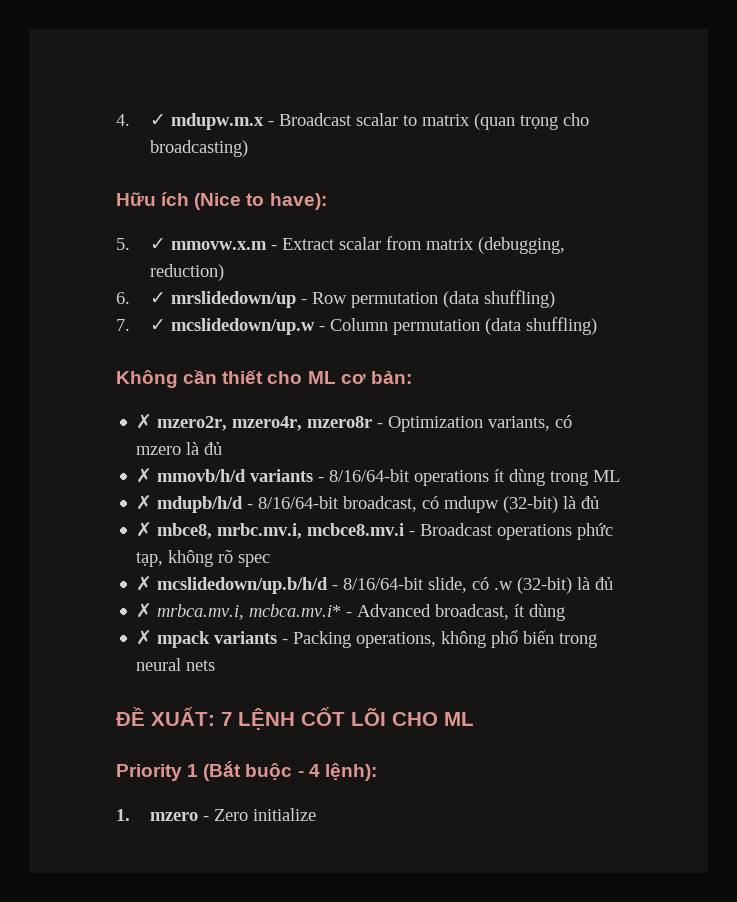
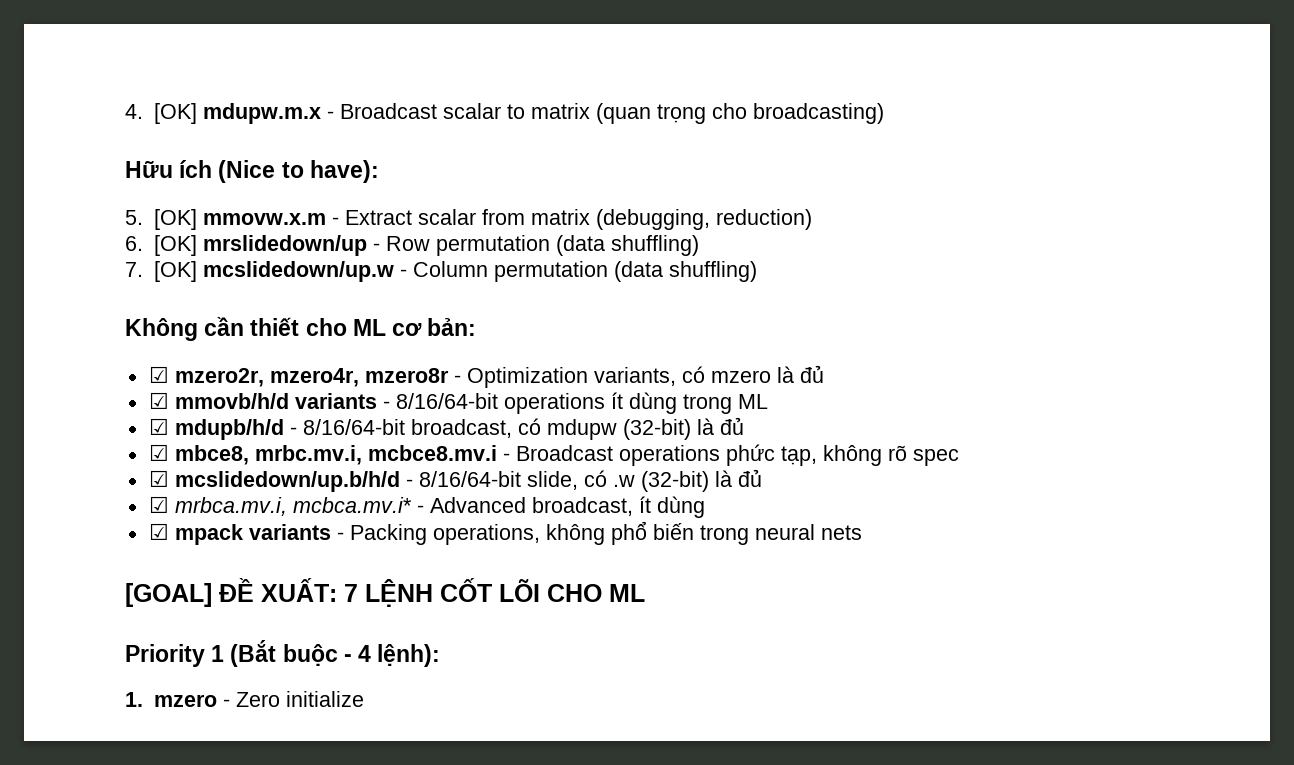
- 4. ✓ mdupw.m.x - Broadcast scalar to matrix (quan trọng cho broadcasting)
+ 4. [OK] mdupw.m.x - Broadcast scalar to matrix (quan trọng cho broadcasting)
- 5. ✓ mmovw.x.m - Extract scalar from matrix (debugging, reduction)
+ 5. [OK] mmovw.x.m - Extract scalar from matrix (debugging, reduction)
- 6. ✓ mrslidedown/up - Row permutation (data shuffling)
+ 6. [OK] mrslidedown/up - Row permutation (data shuffling)
- 7. ✓ mcslidedown/up.w - Column permutation (data shuffling)
+ 7. [OK] mcslidedown/up.w - Column permutation (data shuffling)
- ✗ mzero2r, mzero4r, mzero8r - Optimization variants, có mzero là đủ
+ ☑ mzero2r, mzero4r, mzero8r - Optimization variants, có mzero là đủ
- ✗ mmovb/h/d variants - 8/16/64-bit operations ít dùng trong ML
+ ☑ mmovb/h/d variants - 8/16/64-bit operations ít dùng trong ML
- ✗ mdupb/h/d - 8/16/64-bit broadcast, có mdupw (32-bit) là đủ
+ ☑ mdupb/h/d - 8/16/64-bit broadcast, có mdupw (32-bit) là đủ
- ✗ mbce8, mrbc.mv.i, mcbce8.mv.i - Broadcast operations phức tạp, không rõ spec
+ ☑ mbce8, mrbc.mv.i, mcbce8.mv.i - Broadcast operations phức tạp, không rõ spec
- ✗ mcslidedown/up.b/h/d - 8/16/64-bit slide, có .w (32-bit) là đủ
+ ☑ mcslidedown/up.b/h/d - 8/16/64-bit slide, có .w (32-bit) là đủ
- ✗ mrbca.mv.i, mcbca.mv.i* - Advanced broadcast, ít dùng
+ ☑ mrbca.mv.i, mcbca.mv.i* - Advanced broadcast, ít dùng
- ✗ mpack variants - Packing operations, không phổ biến trong neural nets
+ ☑ mpack variants - Packing operations, không phổ biến trong neural nets
- ĐỀ XUẤT: 7 LỆNH CỐT LÕI CHO ML
+ [GOAL] ĐỀ XUẤT: 7 LỆNH CỐT LÕI CHO ML

